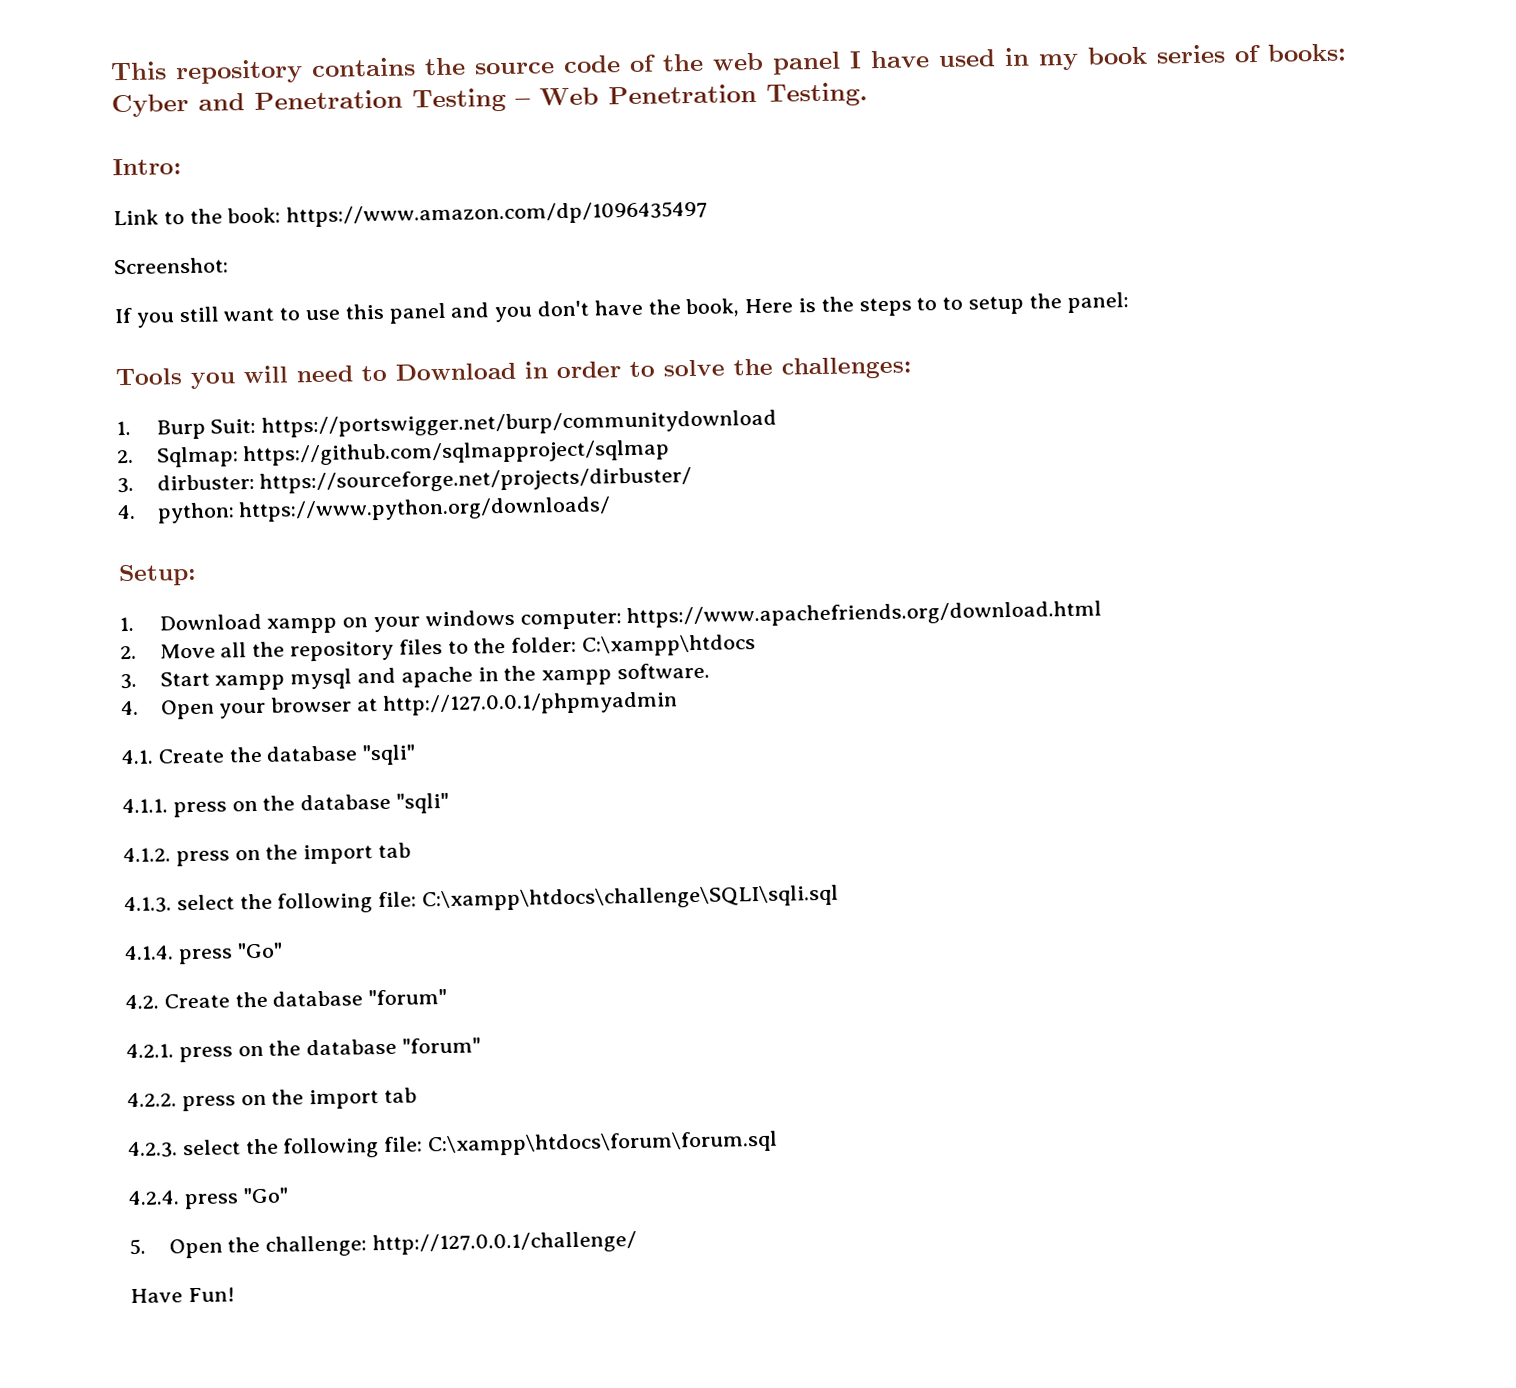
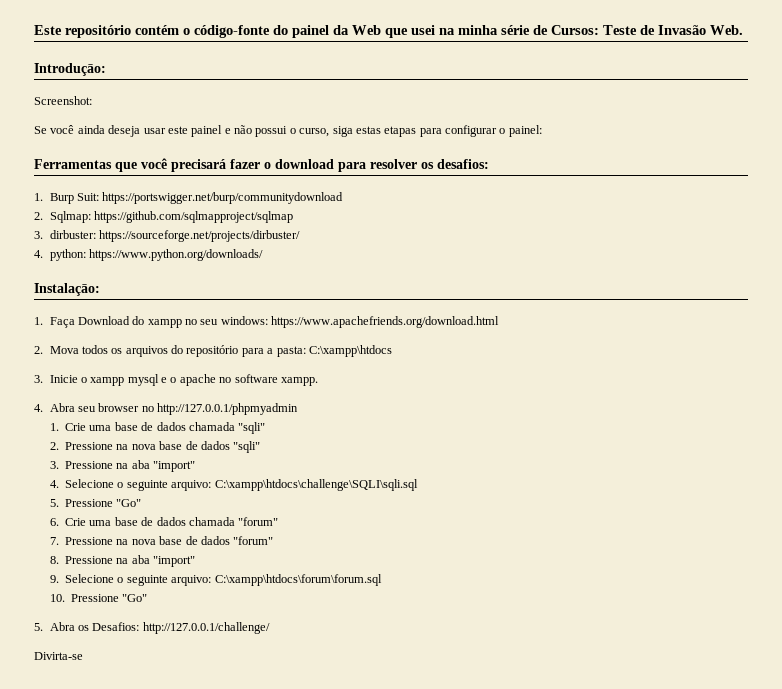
- This repository contains the source code of the web panel I have used in my book series of books: Cyber and Penetration Testing – Web Penetration Testing.
- Intro:
- Link to the book: https://www.amazon.com/dp/1096435497
+ Este repositório contém o código-fonte do painel da Web que usei na minha série de Cursos: Teste de Invasão Web.
+ Introduçāo:
  Screenshot:
- If you still want to use this panel and you don't have the book, Here is the steps to to setup the panel:
- Tools you will need to Download in order to solve the challenges:
+ Se você ainda deseja usar este painel e não possui o curso, siga estas etapas para configurar o painel:
+ Ferramentas que você precisará fazer o download para resolver os desafios:
- Setup:
- 1. Download xampp on your windows computer: https://www.apachefriends.org/download.html
- 2. Move all the repository files to the folder: C:\xampp\htdocs
- 3. Start xampp mysql and apache in the xampp software.
- 4. Open your browser at http://127.0.0.1/phpmyadmin
- 4.1. Create the database "sqli"
- 4.1.1. press on the database "sqli"
- 4.1.2. press on the import tab
- 4.1.3. select the following file: C:\xampp\htdocs\challenge\SQLI\sqli.sql
- 4.1.4. press "Go"
- 4.2. Create the database "forum"
- 4.2.1. press on the database "forum"
- 4.2.2. press on the import tab
- 4.2.3. select the following file: C:\xampp\htdocs\forum\forum.sql
- 4.2.4. press "Go"
- 5. Open the challenge: http://127.0.0.1/challenge/
+ Instalaçāo:
+ 1. Faça Download do xampp no seu windows: https://www.apachefriends.org/download.html
+ 2. Mova todos os arquivos do repositório para a pasta: C:\xampp\htdocs
+ 3. Inicie o xampp mysql e o apache no software xampp.
+ 4. Abra seu browser no http://127.0.0.1/phpmyadmin
+ 1. Crie uma base de dados chamada "sqli"
+ 2. Pressione na nova base de dados "sqli"
+ 3. Pressione na aba "import"
+ 4. Selecione o seguinte arquivo: C:\xampp\htdocs\challenge\SQLI\sqli.sql
+ 5. Pressione "Go"
+ 6. Crie uma base de dados chamada "forum"
+ 7. Pressione na nova base de dados "forum"
+ 8. Pressione na aba "import"
+ 9. Selecione o seguinte arquivo: C:\xampp\htdocs\forum\forum.sql
+ 10. Pressione "Go"
+ 5. Abra os Desafios: http://127.0.0.1/challenge/
- Have Fun!
+ Divirta-se

